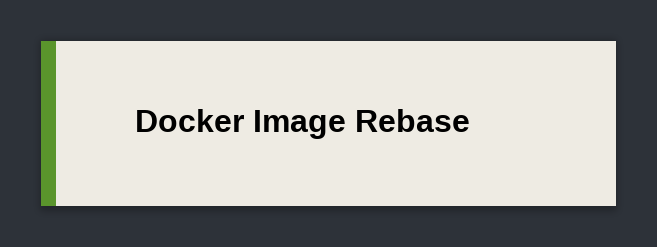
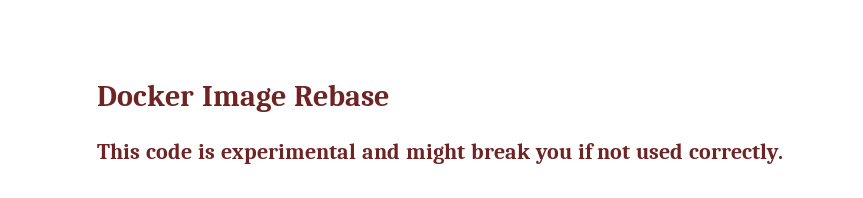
+ This code is experimental and might break you if not used correctly.

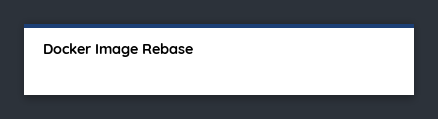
- This code is experimental and might break you if not used correctly.

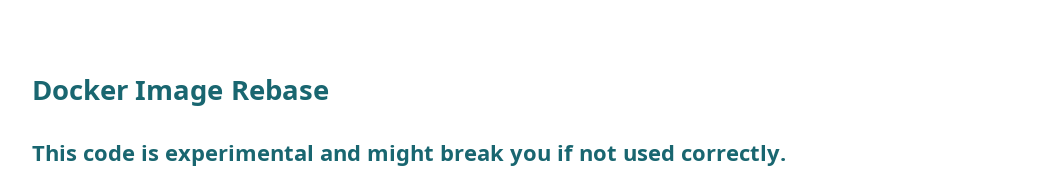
+ This code is experimental and might break you if not used correctly.

